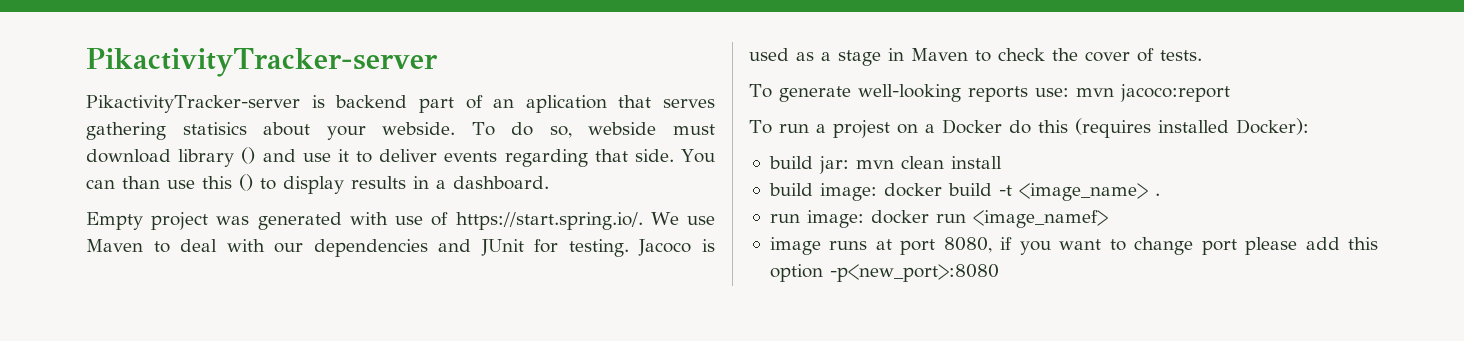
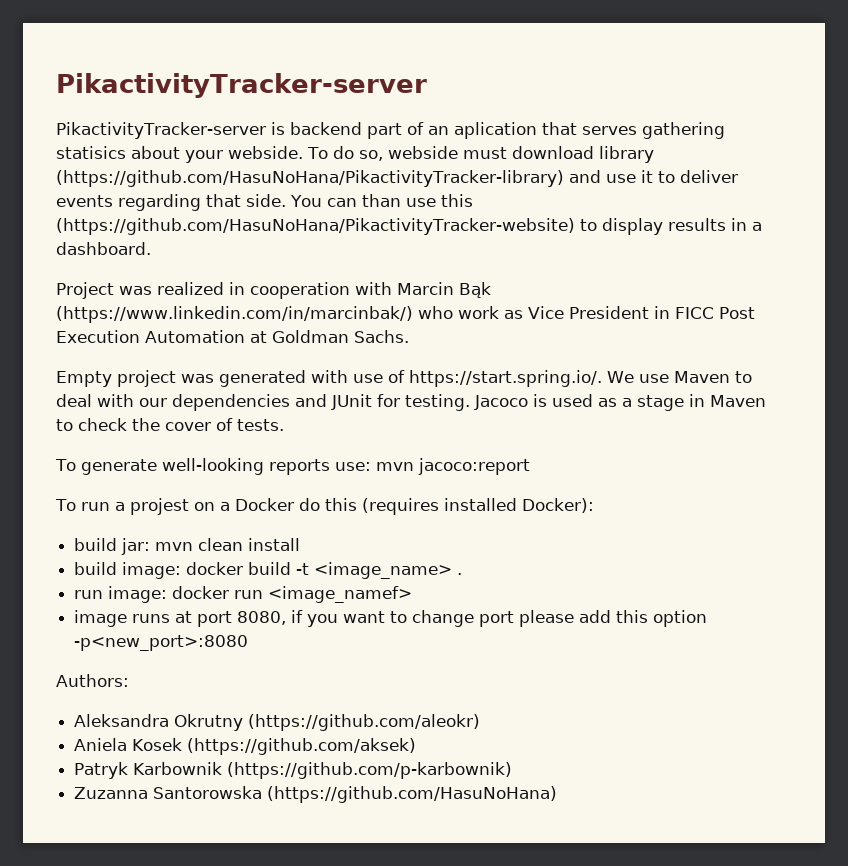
- To do so, webside must download library () and use it to deliver events regarding that side.
+ To do so, webside must download library (https://github.com/HasuNoHana/PikactivityTracker-library) and use it to deliver events regarding that side.
- You can than use this () to display results in a dashboard.
+ You can than use this (https://github.com/HasuNoHana/PikactivityTracker-website) to display results in a dashboard.
+ Project was realized in cooperation with Marcin Bąk (https://www.linkedin.com/in/marcinbak/) who work as Vice President in FICC Post Execution Automation at Goldman Sachs.
+ Authors:
+ Aleksandra Okrutny (https://github.com/aleokr)
+ Aniela Kosek (https://github.com/aksek)
+ Patryk Karbownik (https://github.com/p-karbownik)
+ Zuzanna Santorowska (https://github.com/HasuNoHana)

